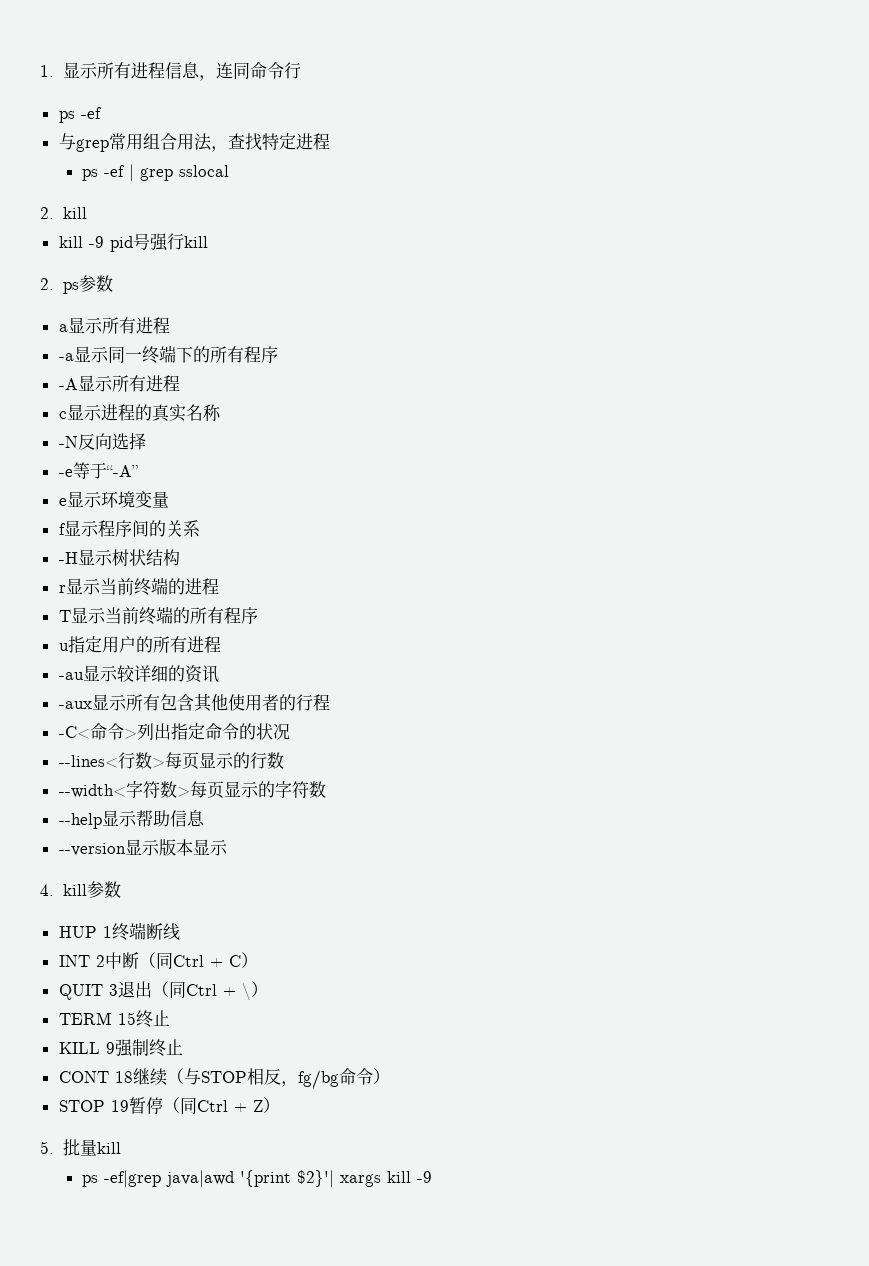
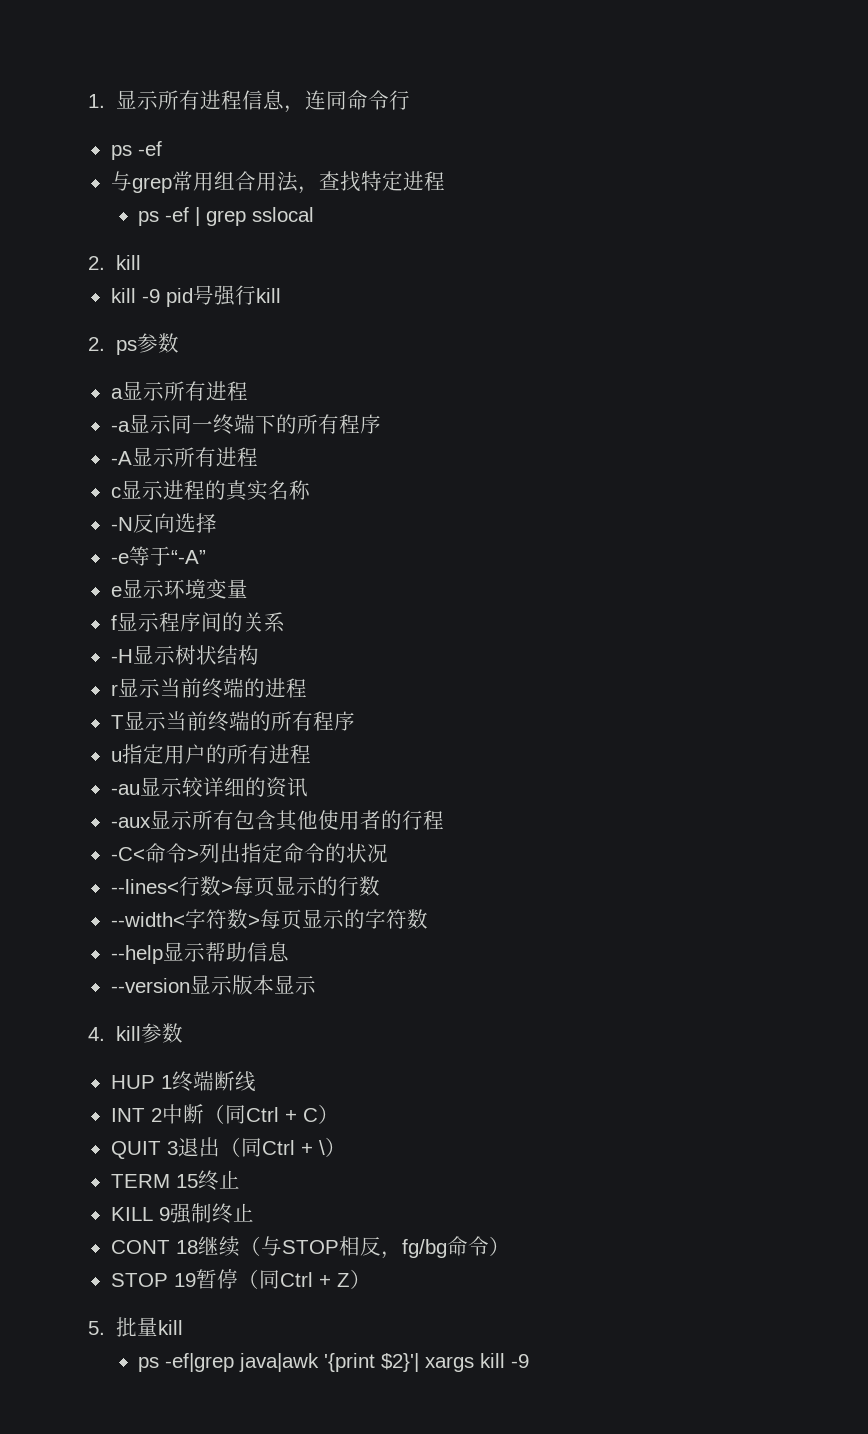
- ps -ef|grep java|awd '{print $2}'| xargs kill -9
+ ps -ef|grep java|awk '{print $2}'| xargs kill -9

